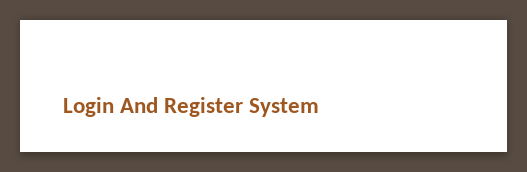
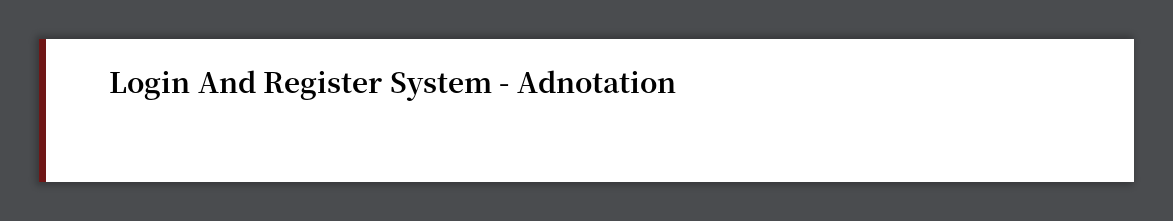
- Login And Register System
+ Login And Register System - Adnotation

